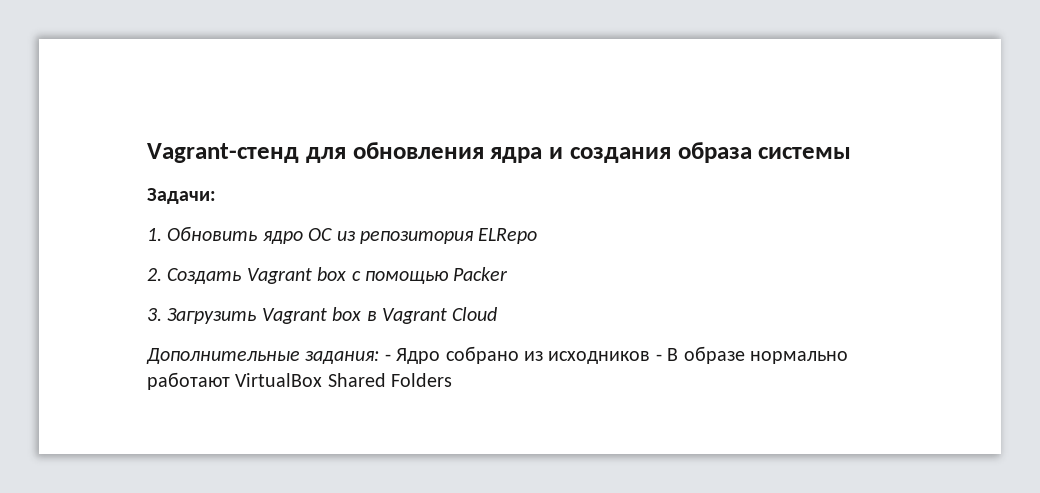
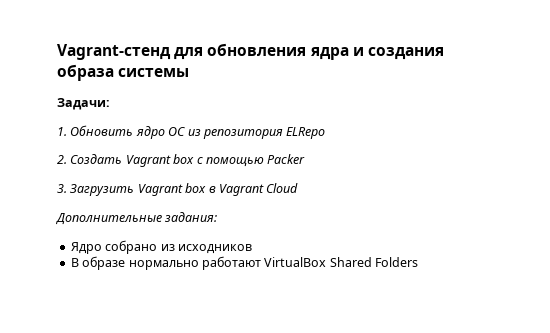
- Дополнительные задания: - Ядро собрано из исходников - В образе нормально работают VirtualBox Shared Folders
+ Дополнительные задания:
+ Ядро собрано из исходников
+ В образе нормально работают VirtualBox Shared Folders

